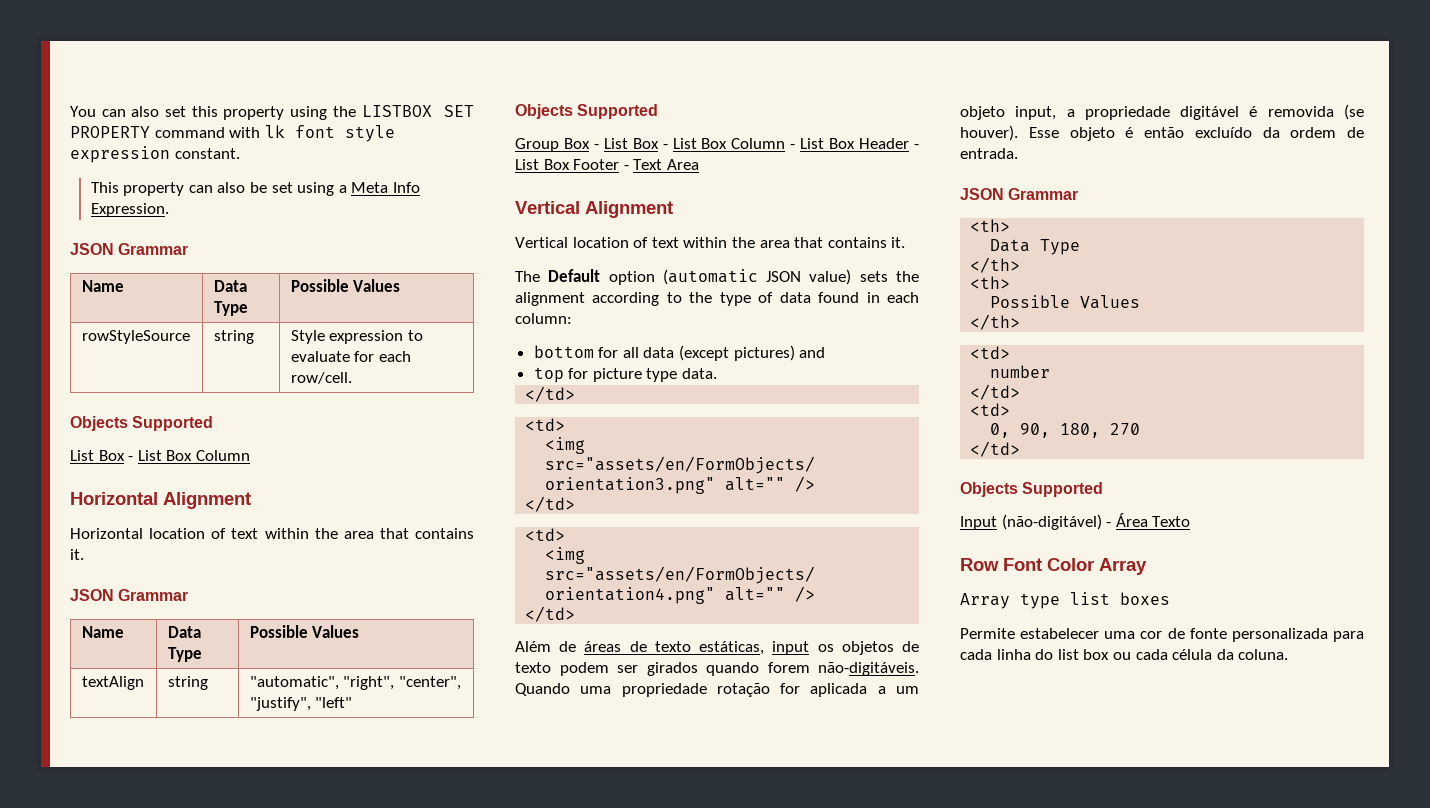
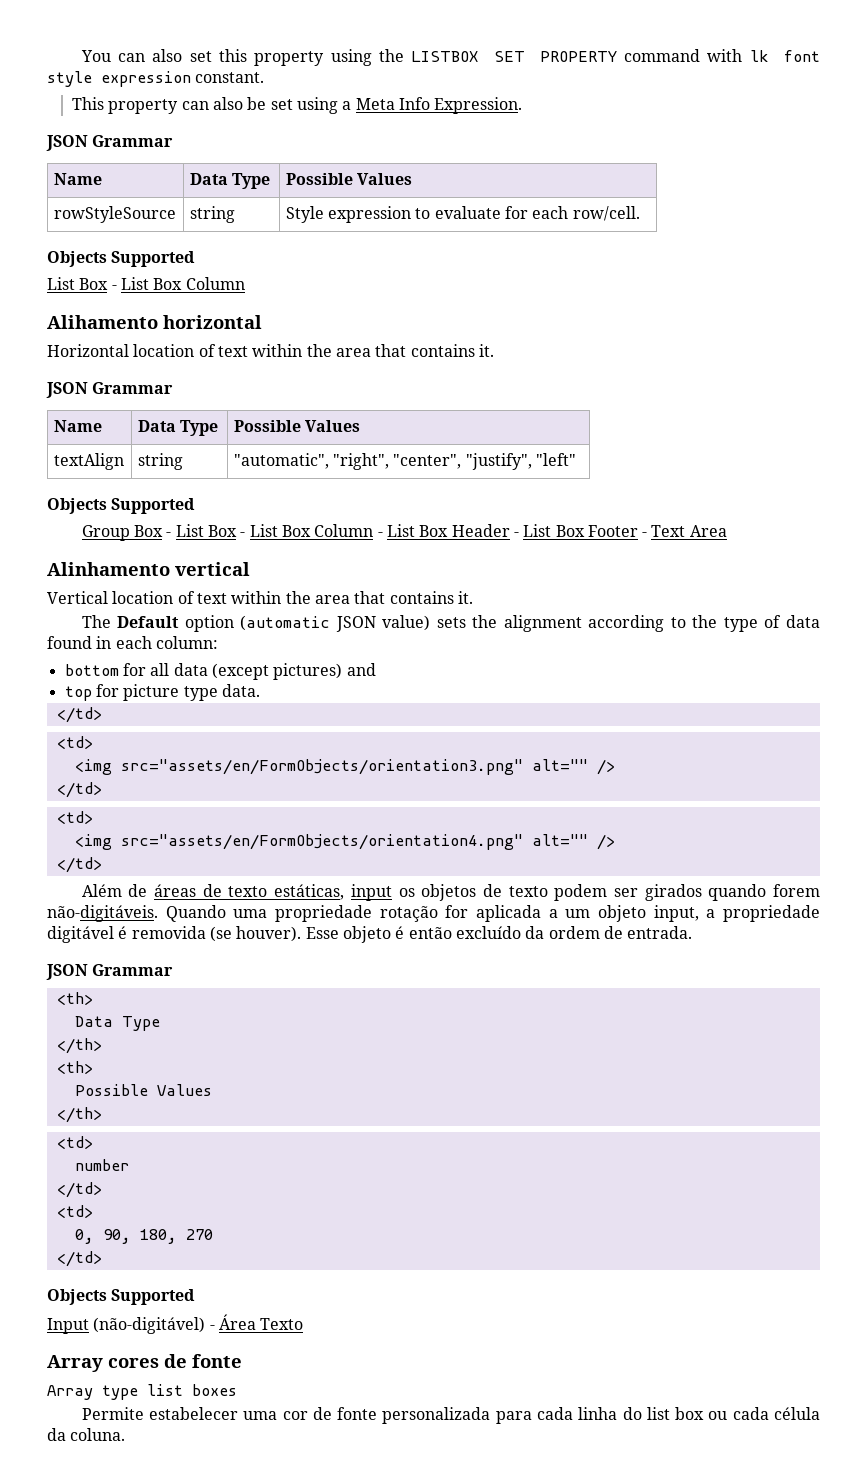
- Horizontal Alignment
+ Alihamento horizontal
- Vertical Alignment
+ Alinhamento vertical
- Row Font Color Array
+ Array cores de fonte

